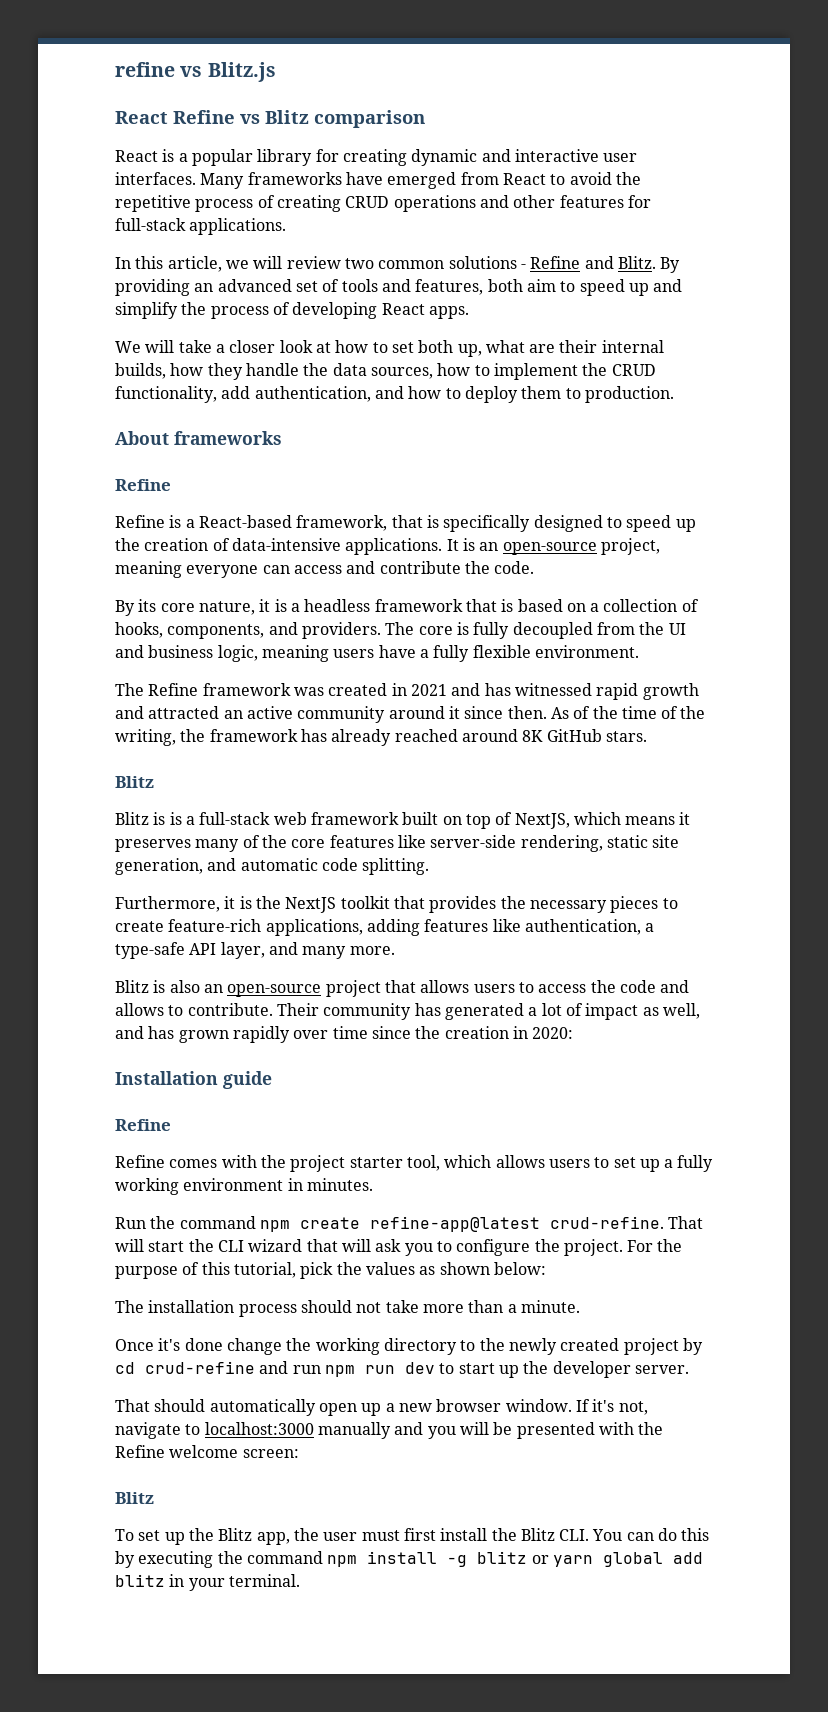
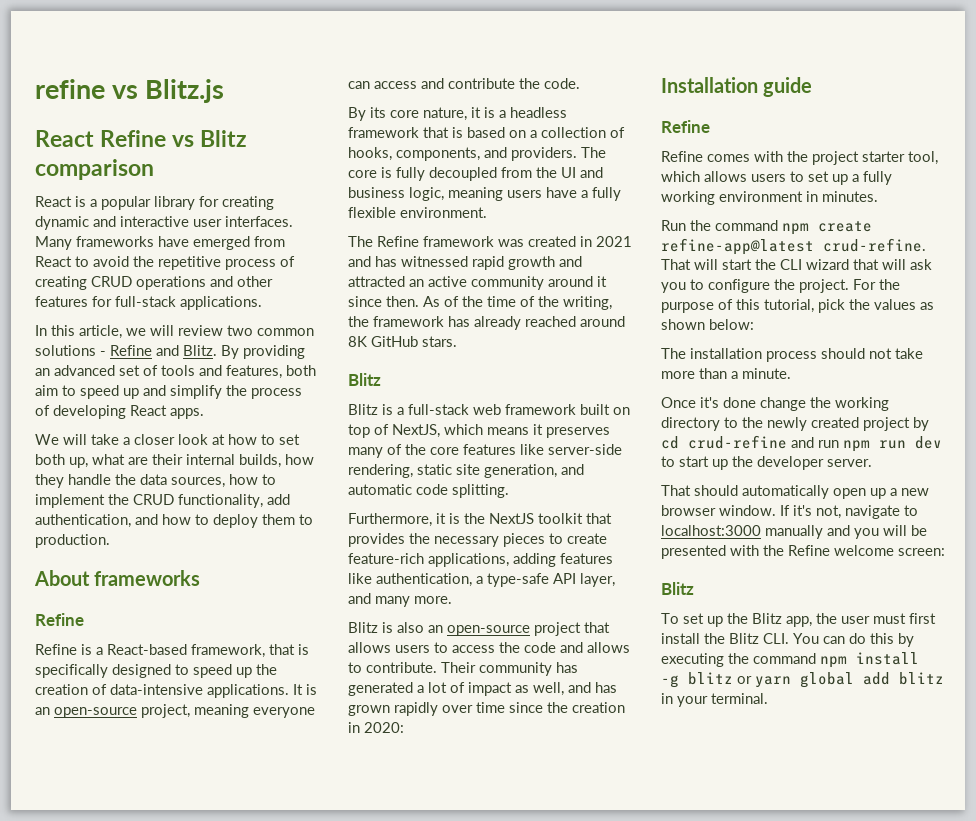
- Blitz is is a full-stack web framework built on top of NextJS, which means it preserves many of the core features like server-side rendering, static site generation, and automatic code splitting.
+ Blitz is a full-stack web framework built on top of NextJS, which means it preserves many of the core features like server-side rendering, static site generation, and automatic code splitting.

